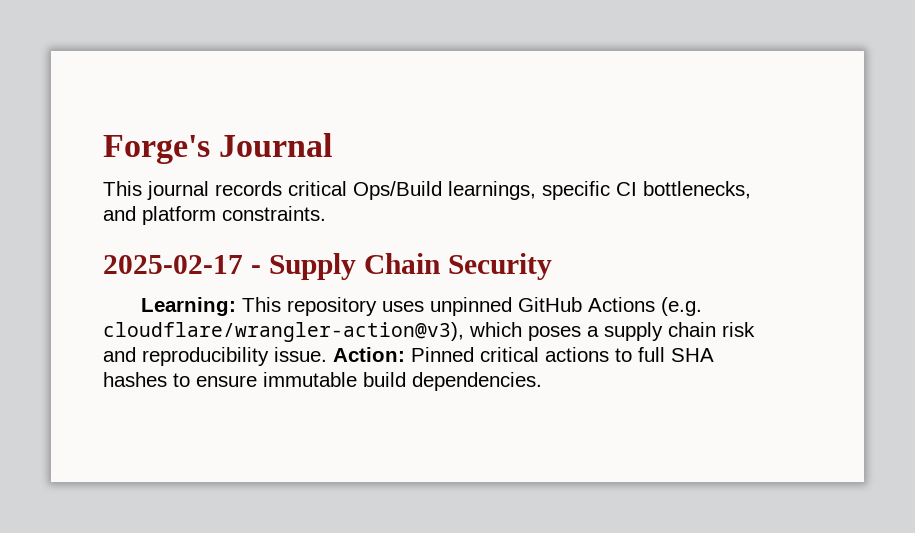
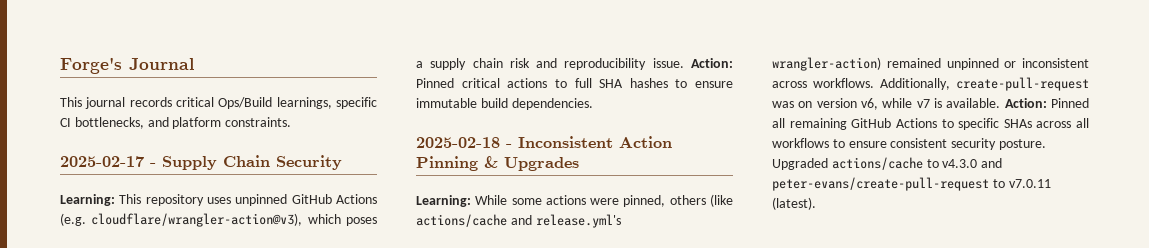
+ 2025-02-18 - Inconsistent Action Pinning & Upgrades
+ Learning: While some actions were pinned, others (like actions/cache and release.yml's wrangler-action) remained unpinned or inconsistent across workflows. Additionally, create-pull-request was on version v6, while v7 is available. Action: Pinned all remaining GitHub Actions to specific SHAs across all workflows to ensure consistent security posture. Upgraded actions/cache to v4.3.0 and peter-evans/create-pull-request to v7.0.11 (latest).

